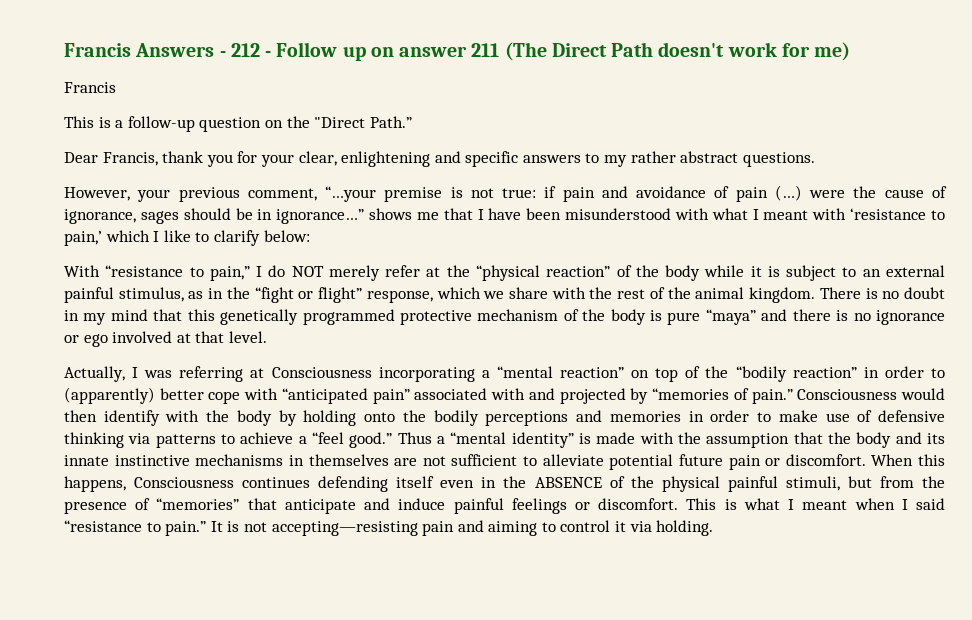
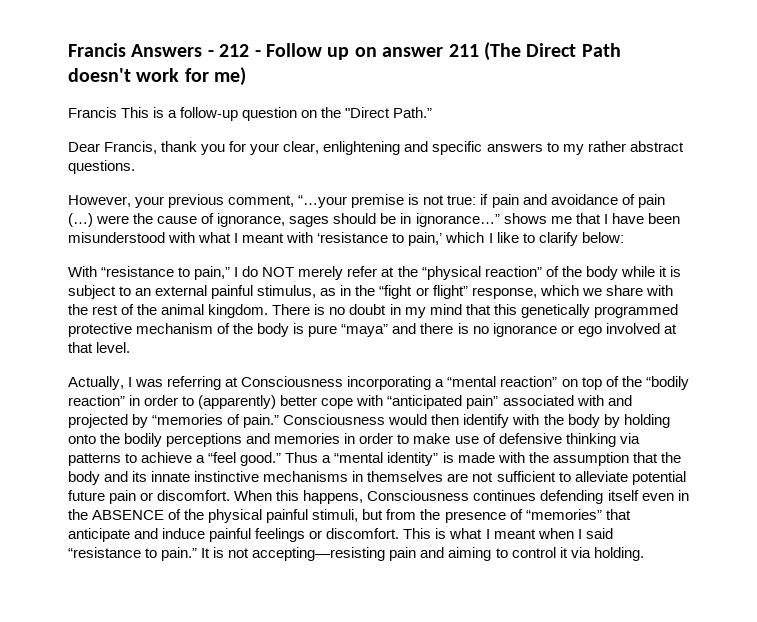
  Francis Answers - 212 - Follow up on answer 211 (The Direct Path doesn't work for me)
- Francis
- This is a follow-up question on the "Direct Path.”
+ Francis This is a follow-up question on the "Direct Path.”

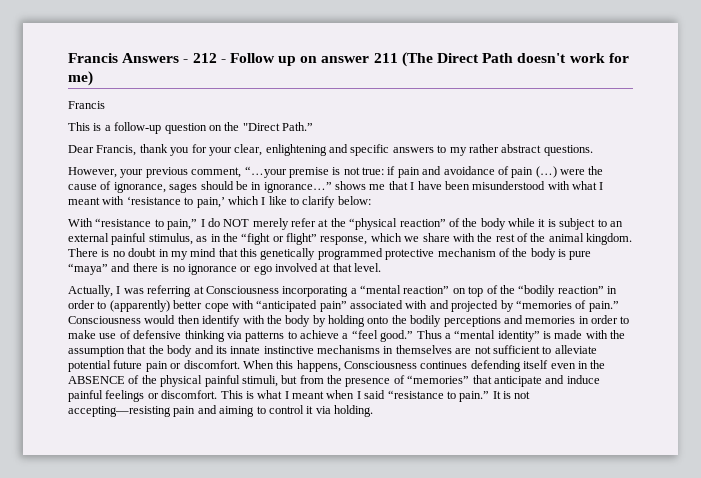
  Francis Answers - 212 - Follow up on answer 211 (The Direct Path doesn't work for me)
- Francis This is a follow-up question on the "Direct Path.”
+ Francis
+ This is a follow-up question on the "Direct Path.”

